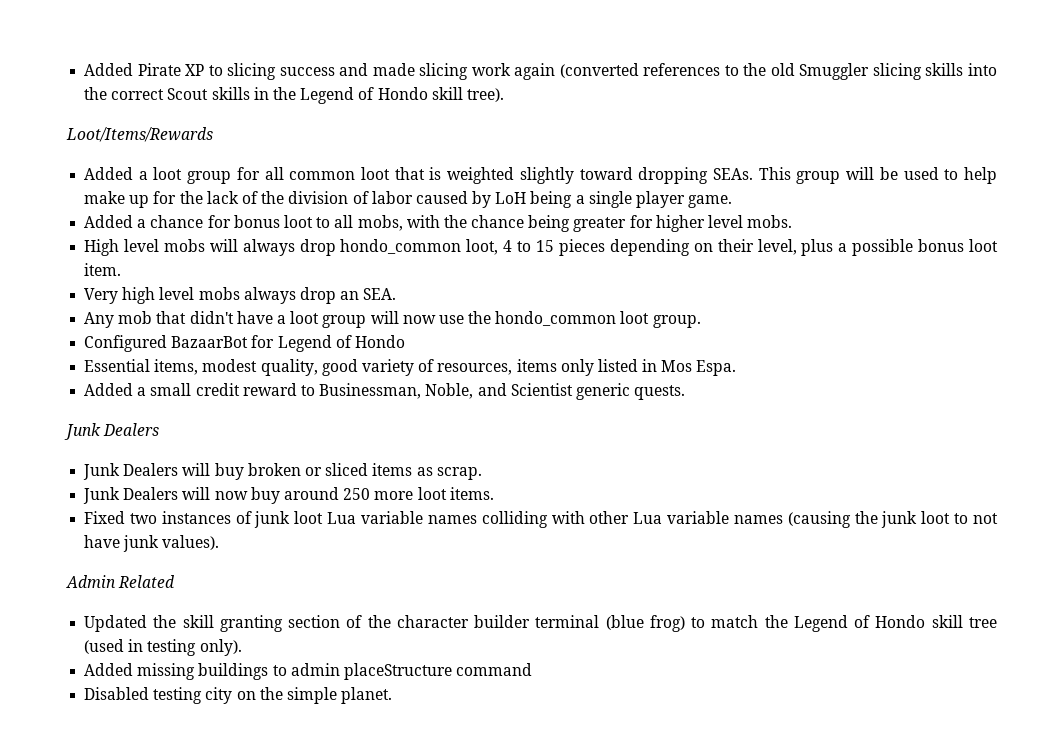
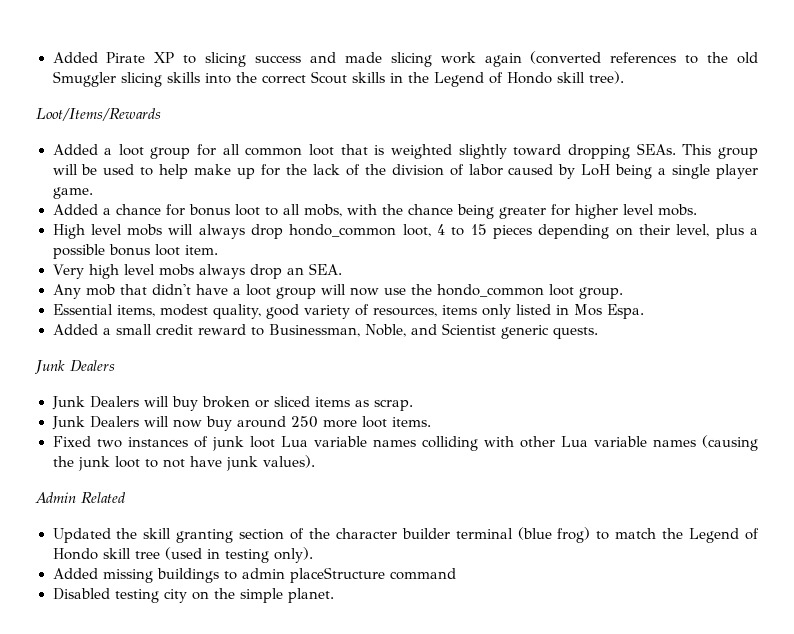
- Configured BazaarBot for Legend of Hondo

